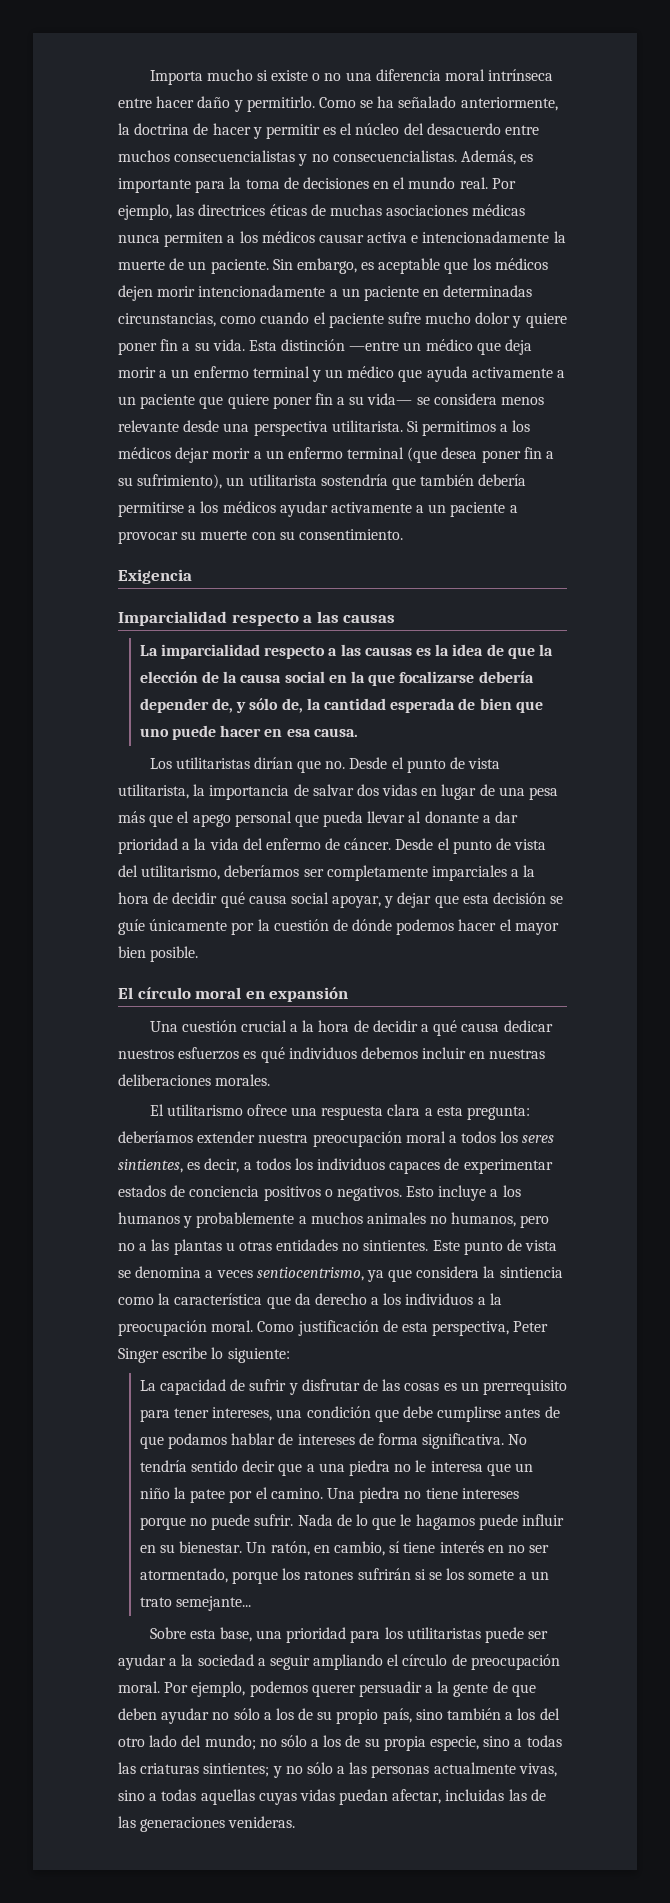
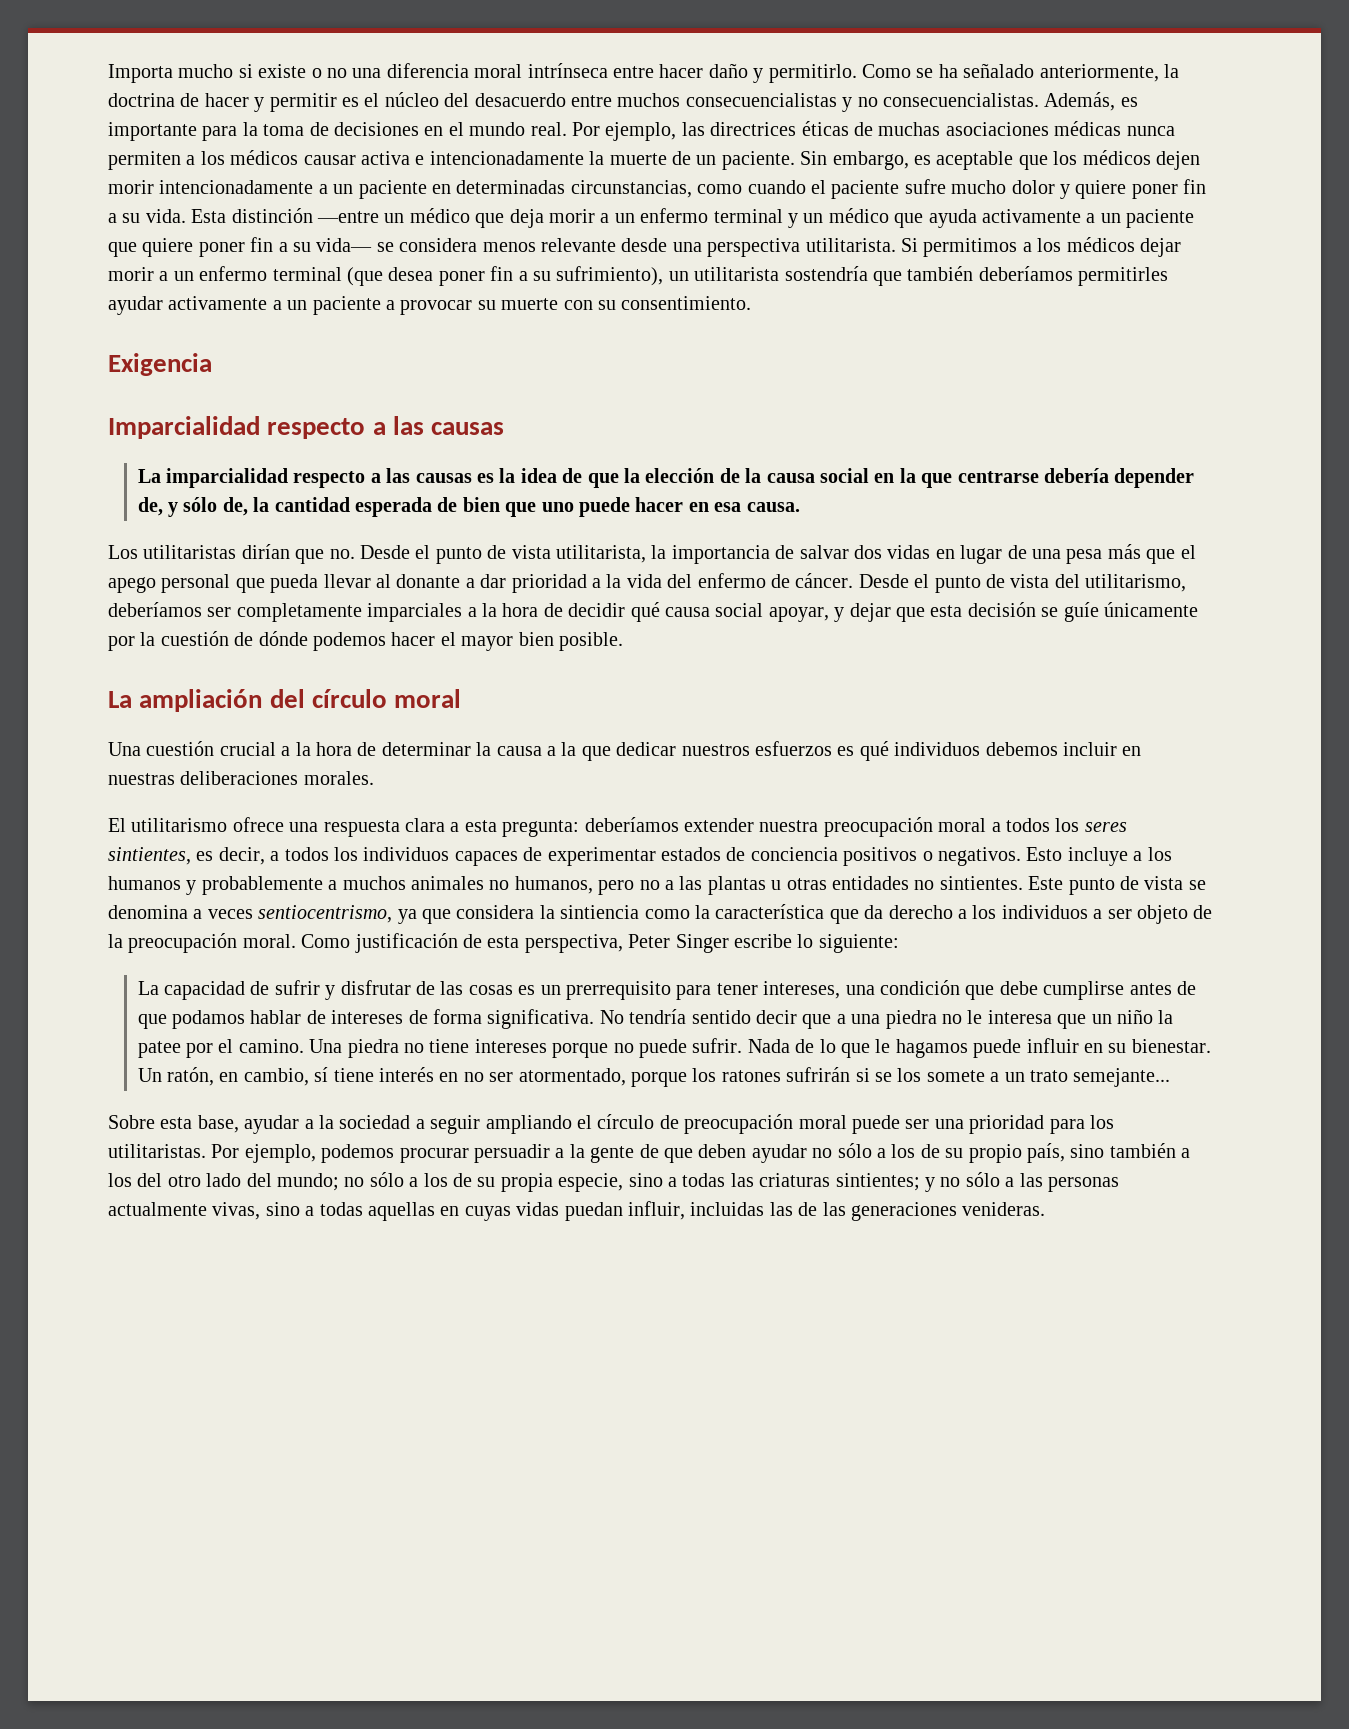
- Si permitimos a los médicos dejar morir a un enfermo terminal (que desea poner fin a su sufrimiento), un utilitarista sostendría que también debería permitirse a los médicos ayudar activamente a un paciente a provocar su muerte con su consentimiento.
+ Si permitimos a los médicos dejar morir a un enfermo terminal (que desea poner fin a su sufrimiento), un utilitarista sostendría que también deberíamos permitirles ayudar activamente a un paciente a provocar su muerte con su consentimiento.
- La imparcialidad respecto a las causas es la idea de que la elección de la causa social en la que focalizarse debería depender de, y sólo de, la cantidad esperada de bien que uno puede hacer en esa causa.
+ La imparcialidad respecto a las causas es la idea de que la elección de la causa social en la que centrarse debería depender de, y sólo de, la cantidad esperada de bien que uno puede hacer en esa causa.
- El círculo moral en expansión
+ La ampliación del círculo moral
- Una cuestión crucial a la hora de decidir a qué causa dedicar nuestros esfuerzos es qué individuos debemos incluir en nuestras deliberaciones morales.
+ Una cuestión crucial a la hora de determinar la causa a la que dedicar nuestros esfuerzos es qué individuos debemos incluir en nuestras deliberaciones morales.
- Este punto de vista se denomina a veces sentiocentrismo, ya que considera la sintiencia como la característica que da derecho a los individuos a la preocupación moral.
+ Este punto de vista se denomina a veces sentiocentrismo, ya que considera la sintiencia como la característica que da derecho a los individuos a ser objeto de la preocupación moral.
- Sobre esta base, una prioridad para los utilitaristas puede ser ayudar a la sociedad a seguir ampliando el círculo de preocupación moral.
+ Sobre esta base, ayudar a la sociedad a seguir ampliando el círculo de preocupación moral puede ser una prioridad para los utilitaristas.
- Por ejemplo, podemos querer persuadir a la gente de que deben ayudar no sólo a los de su propio país, sino también a los del otro lado del mundo;
+ Por ejemplo, podemos procurar persuadir a la gente de que deben ayudar no sólo a los de su propio país, sino también a los del otro lado del mundo;
- y no sólo a las personas actualmente vivas, sino a todas aquellas cuyas vidas puedan afectar, incluidas las de las generaciones venideras.
+ y no sólo a las personas actualmente vivas, sino a todas aquellas en cuyas vidas puedan influir, incluidas las de las generaciones venideras.

